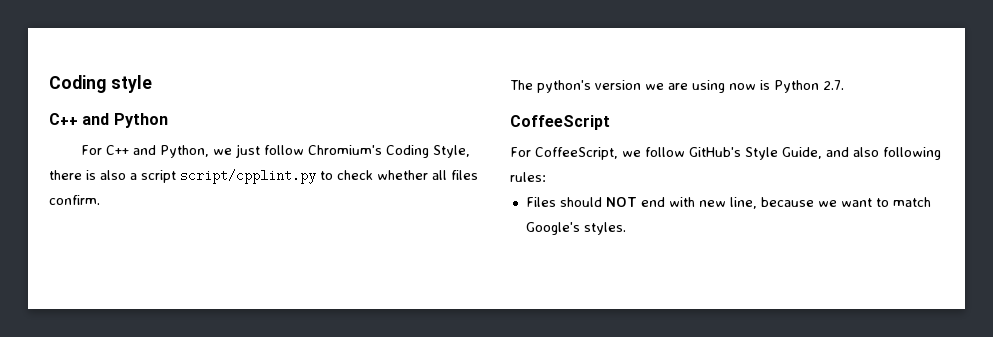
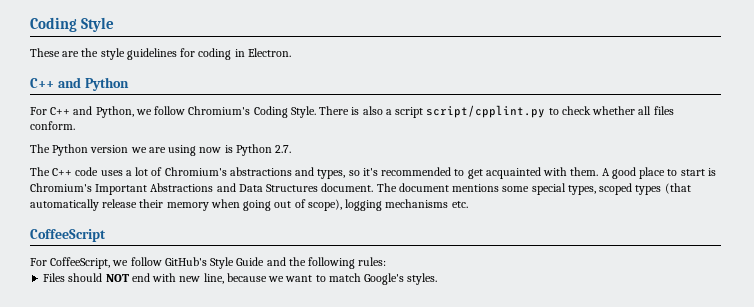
- Coding style
+ Coding Style
+ These are the style guidelines for coding in Electron.
- For C++ and Python, we just follow Chromium's Coding Style, there is also a script script/cpplint.py to check whether all files confirm.
- The python's version we are using now is Python 2.7.
+ For C++ and Python, we follow Chromium's Coding Style. There is also a script script/cpplint.py to check whether all files conform.
+ The Python version we are using now is Python 2.7.
+ The C++ code uses a lot of Chromium's abstractions and types, so it's recommended to get acquainted with them. A good place to start is Chromium's Important Abstractions and Data Structures document. The document mentions some special types, scoped types (that automatically release their memory when going out of scope), logging mechanisms etc.
- For CoffeeScript, we follow GitHub's Style Guide, and also following rules:
+ For CoffeeScript, we follow GitHub's Style Guide and the following rules:

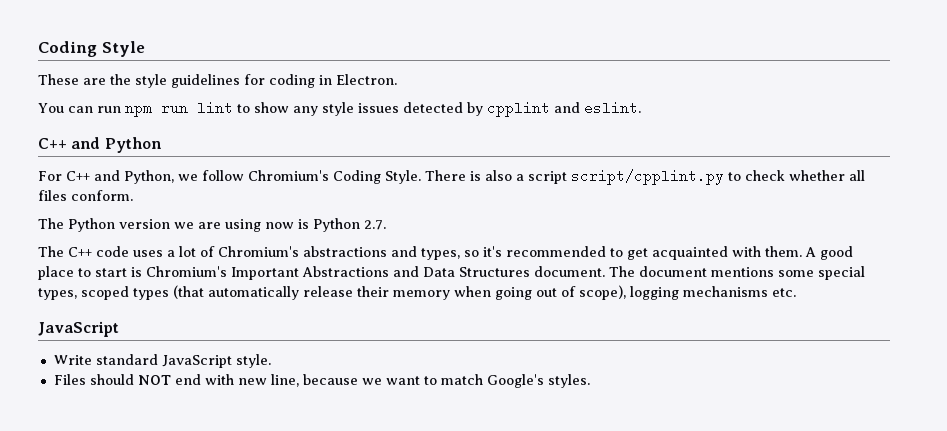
+ You can run npm run lint to show any style issues detected by cpplint and eslint.
  The document mentions some special types, scoped types (that automatically release their memory when going out of scope), logging mechanisms etc.
- CoffeeScript
- For CoffeeScript, we follow GitHub's Style Guide and the following rules:
+ JavaScript
+ Write standard JavaScript style.

